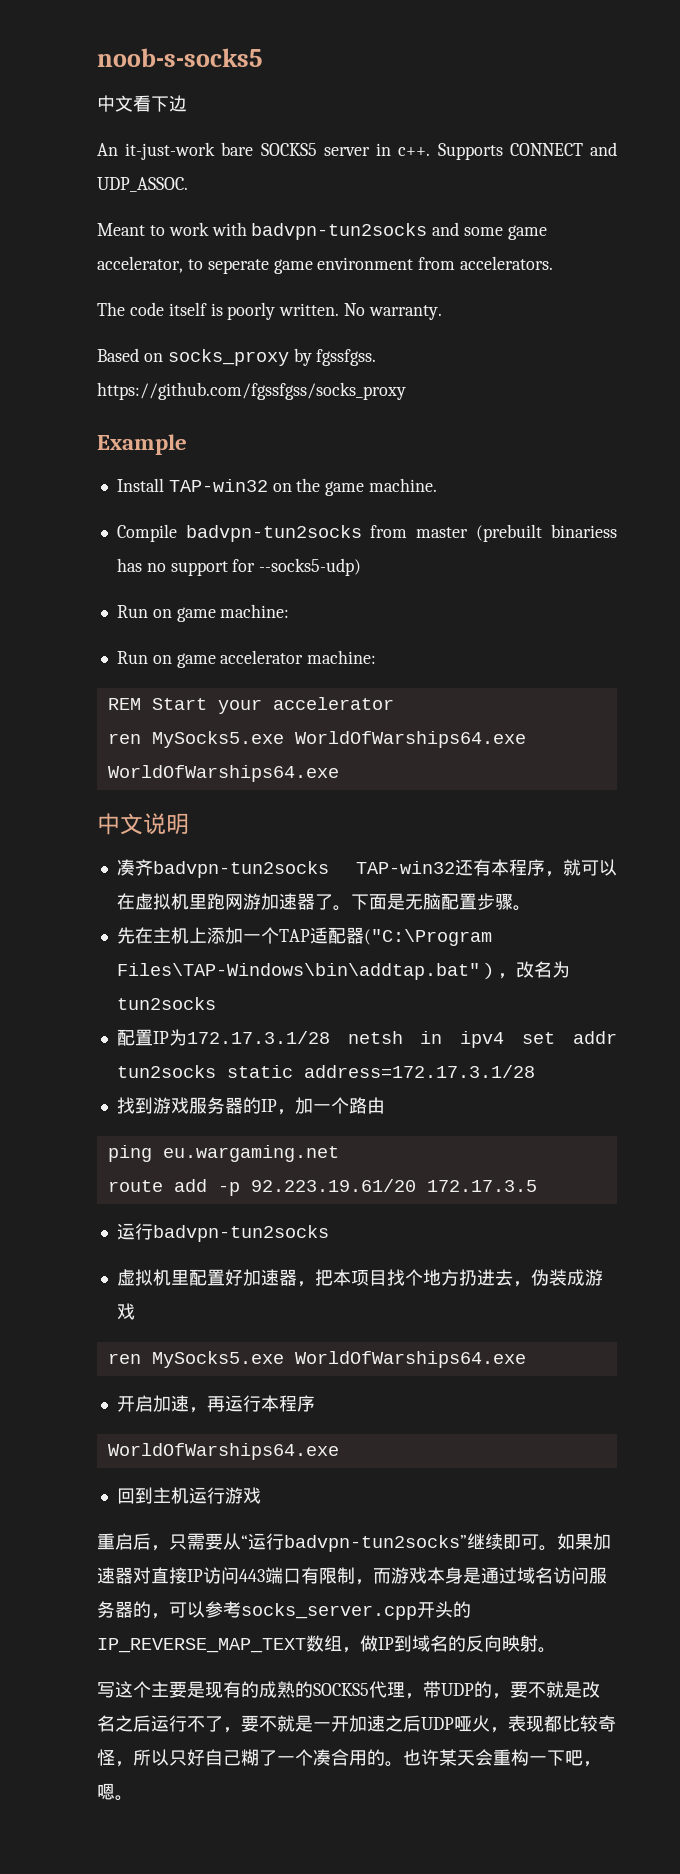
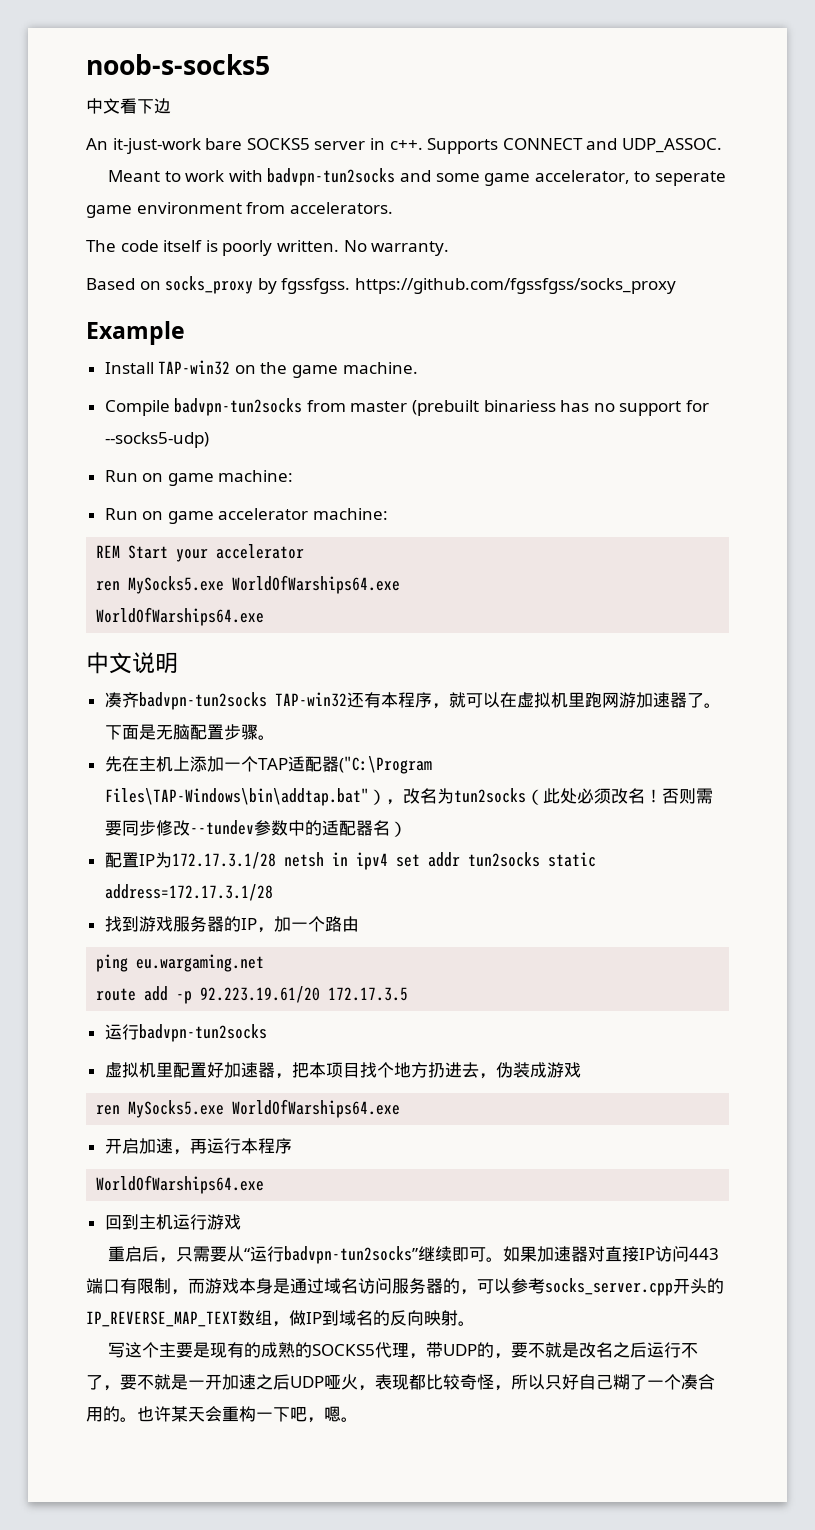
- 先在主机上添加一个TAP适配器("C:\Program Files\TAP-Windows\bin\addtap.bat"），改名为tun2socks
+ 先在主机上添加一个TAP适配器("C:\Program Files\TAP-Windows\bin\addtap.bat"），改名为tun2socks（此处必须改名！否则需要同步修改--tundev参数中的适配器名）

